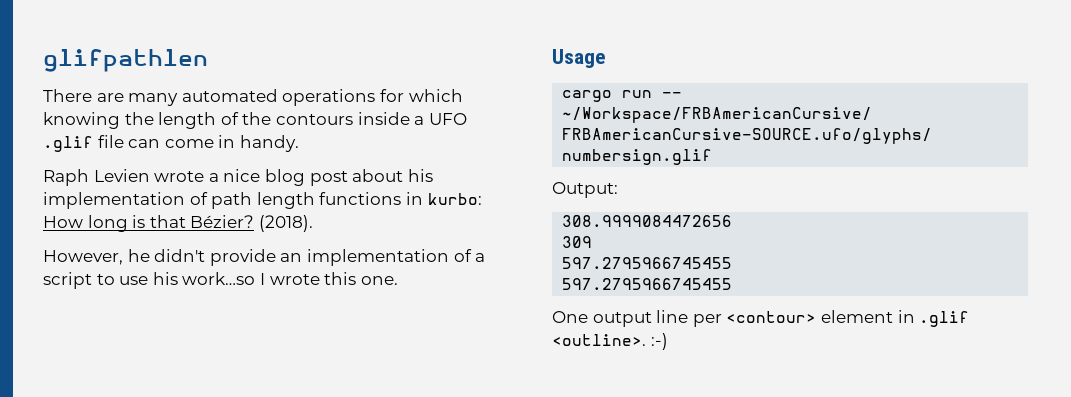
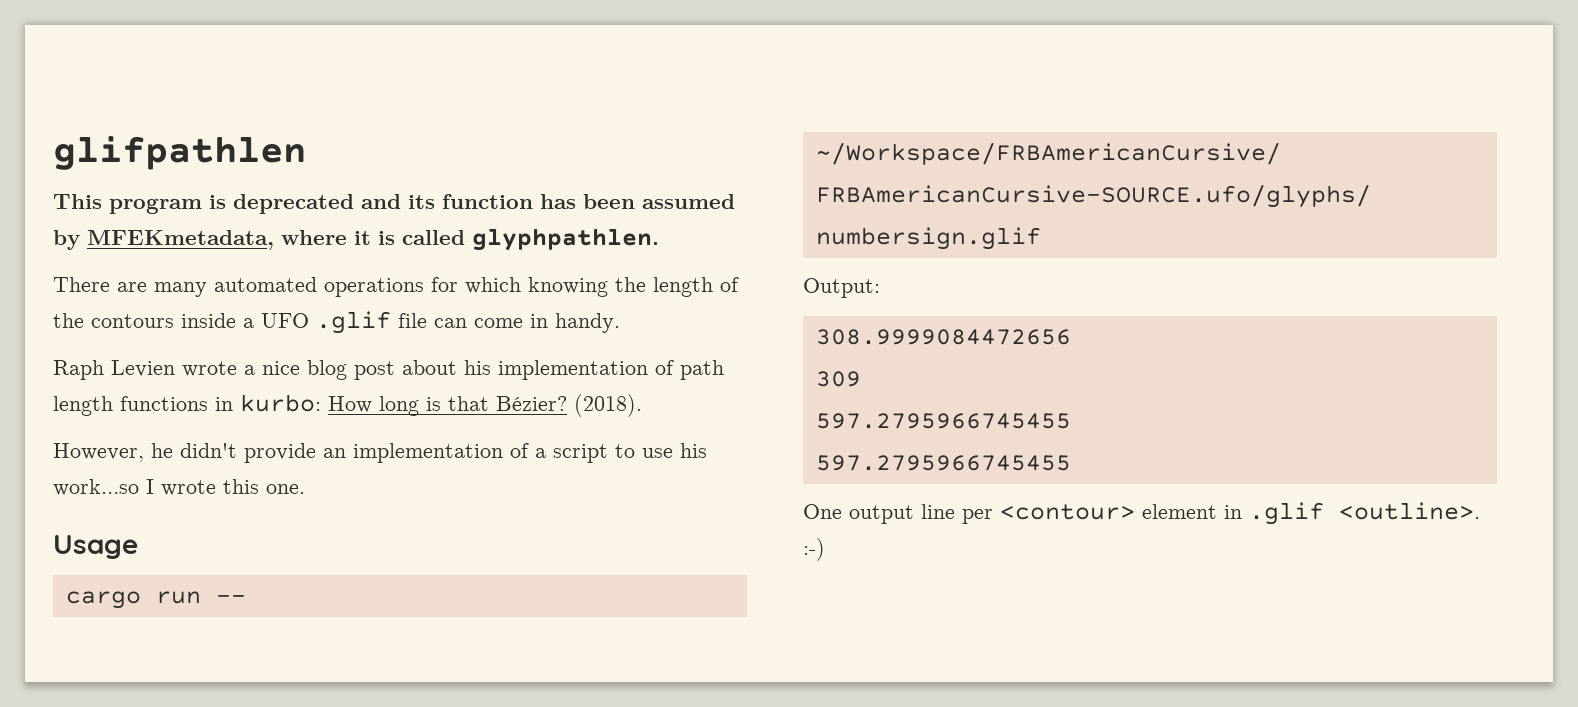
+ This program is deprecated and its function has been assumed by MFEKmetadata, where it is called glyphpathlen.

